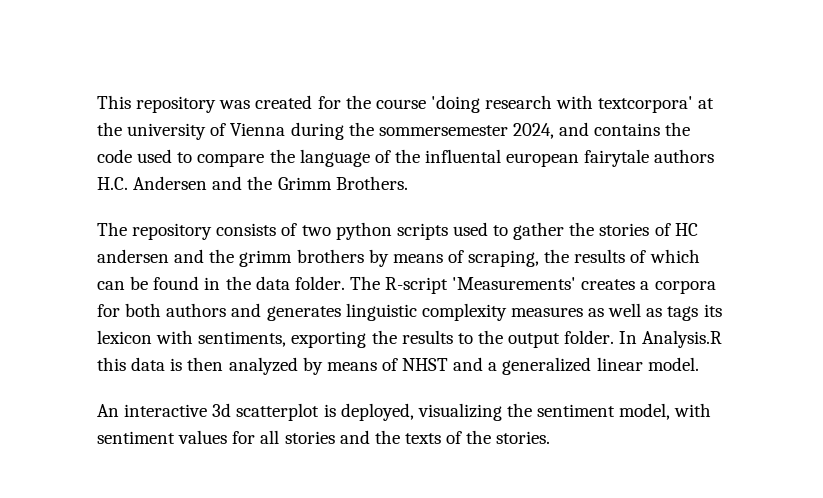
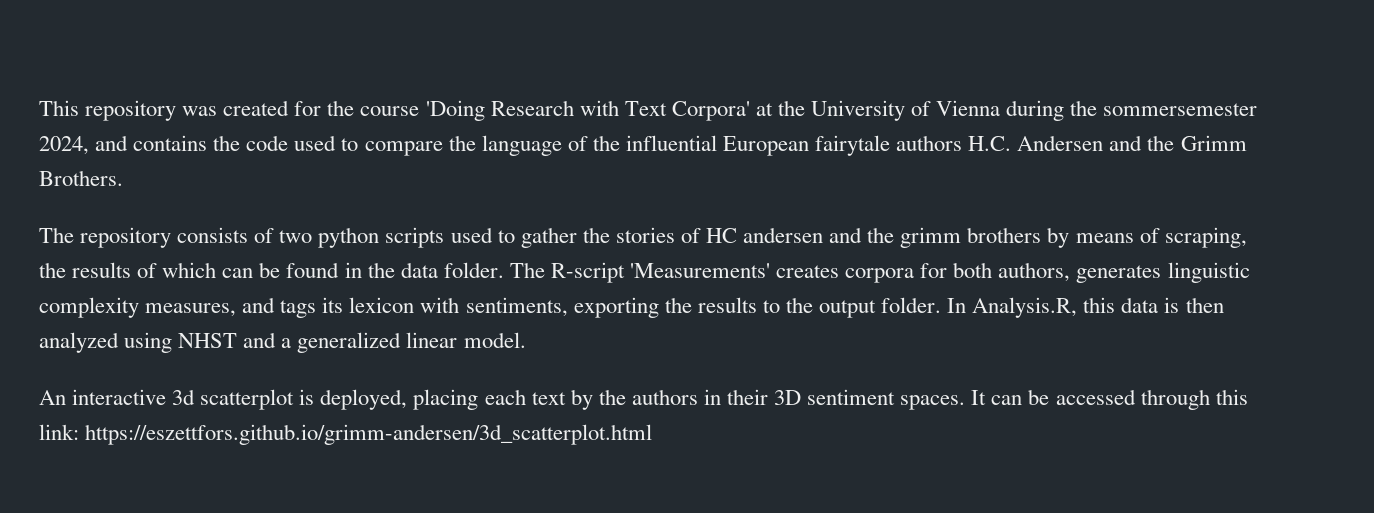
- This repository was created for the course 'doing research with textcorpora' at the university of Vienna during the sommersemester 2024, and contains the code used to compare the language of the influental european fairytale authors H.C. Andersen and the Grimm Brothers.
+ This repository was created for the course 'Doing Research with Text Corpora' at the University of Vienna during the sommersemester 2024, and contains the code used to compare the language of the influential European fairytale authors H.C. Andersen and the Grimm Brothers.
- The R-script 'Measurements' creates a corpora for both authors and generates linguistic complexity measures as well as tags its lexicon with sentiments, exporting the results to the output folder.
+ The R-script 'Measurements' creates corpora for both authors, generates linguistic complexity measures, and tags its lexicon with sentiments, exporting the results to the output folder.
- In Analysis.R this data is then analyzed by means of NHST and a generalized linear model.
+ In Analysis.R, this data is then analyzed using NHST and a generalized linear model.
- An interactive 3d scatterplot is deployed, visualizing the sentiment model, with sentiment values for all stories and the texts of the stories.
+ An interactive 3d scatterplot is deployed, placing each text by the authors in their 3D sentiment spaces. It can be accessed through this link: https://eszettfors.github.io/grimm-andersen/3d_scatterplot.html

